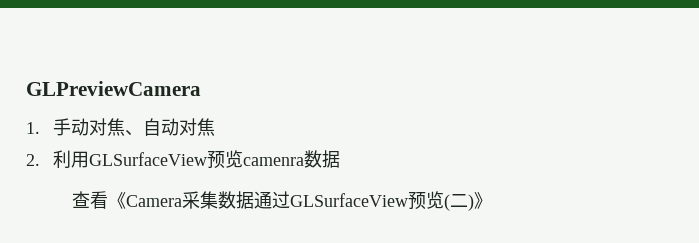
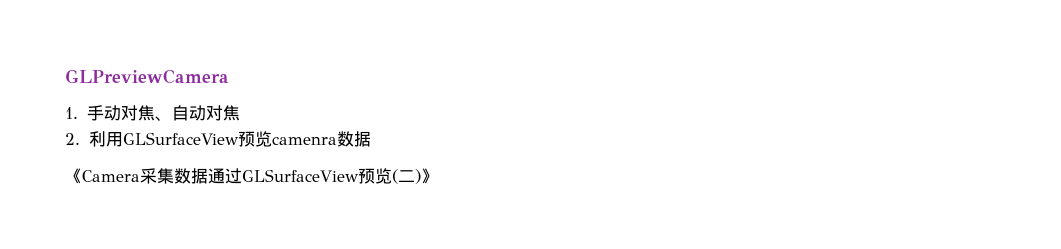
- 查看《Camera采集数据通过GLSurfaceView预览(二)》
+ 《Camera采集数据通过GLSurfaceView预览(二)》

